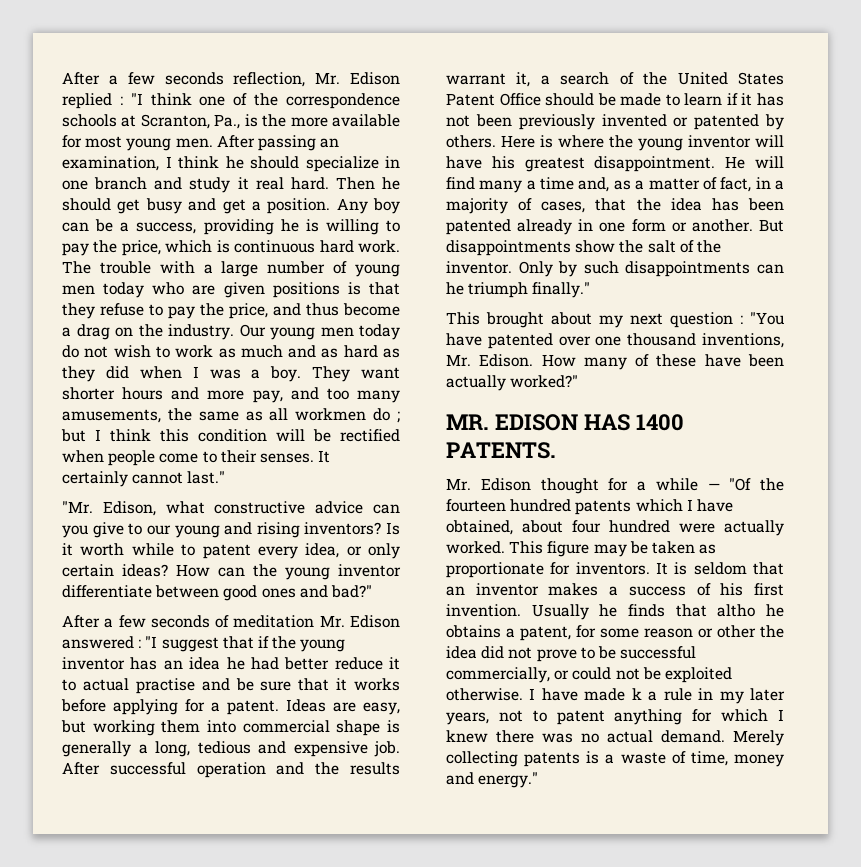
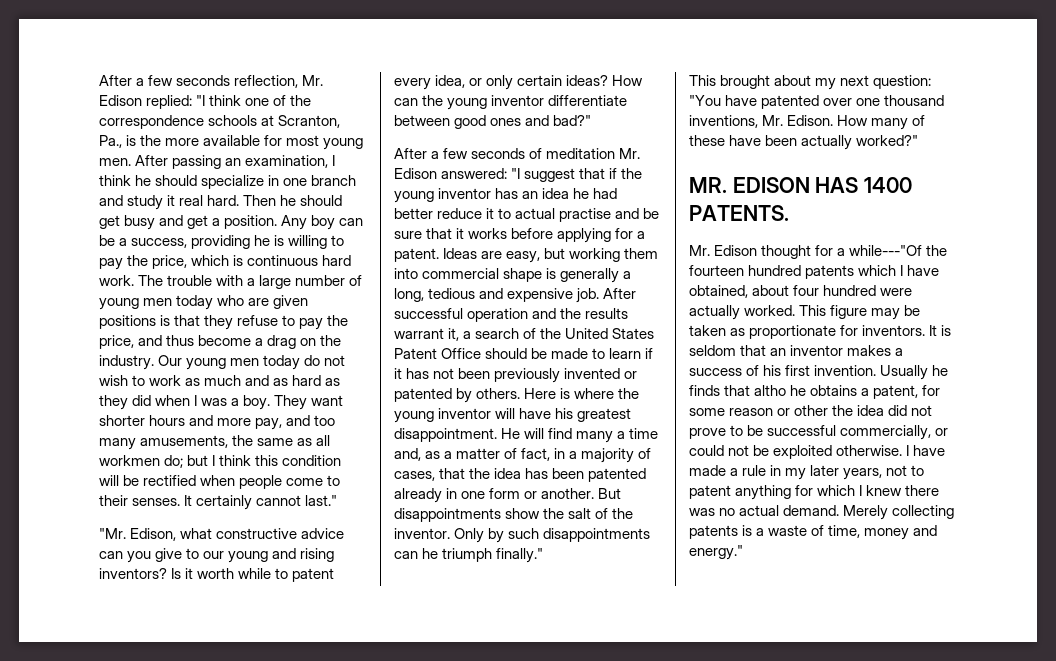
- After a few seconds reflection, Mr. Edison replied : "I think one of the correspondence schools at Scranton, Pa., is the more available for most young men.
+ After a few seconds reflection, Mr. Edison replied: "I think one of the correspondence schools at Scranton, Pa., is the more available for most young men.
- They want shorter hours and more pay, and too many amusements, the same as all workmen do ; but I think this condition will be rectified when people come to their senses.
+ They want shorter hours and more pay, and too many amusements, the same as all workmen do; but I think this condition will be rectified when people come to their senses.
- After a few seconds of meditation Mr. Edison answered : "I suggest that if the young inventor has an idea he had better reduce it to actual practise and be sure that it works before applying for a patent.
+ After a few seconds of meditation Mr. Edison answered: "I suggest that if the young inventor has an idea he had better reduce it to actual practise and be sure that it works before applying for a patent.
- This brought about my next question : "You have patented over one thousand inventions, Mr. Edison.
+ This brought about my next question: "You have patented over one thousand inventions, Mr. Edison.
- Mr. Edison thought for a while — "Of the fourteen hundred patents which I have obtained, about four hundred were actually worked.
+ Mr. Edison thought for a while---"Of the fourteen hundred patents which I have obtained, about four hundred were actually worked.
- I have made k a rule in my later years, not to patent anything for which I knew there was no actual demand.
+ I have made a rule in my later years, not to patent anything for which I knew there was no actual demand.

